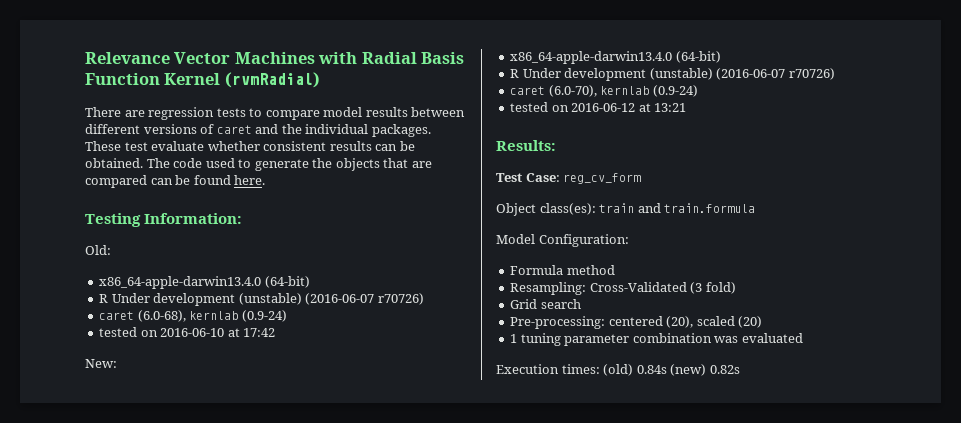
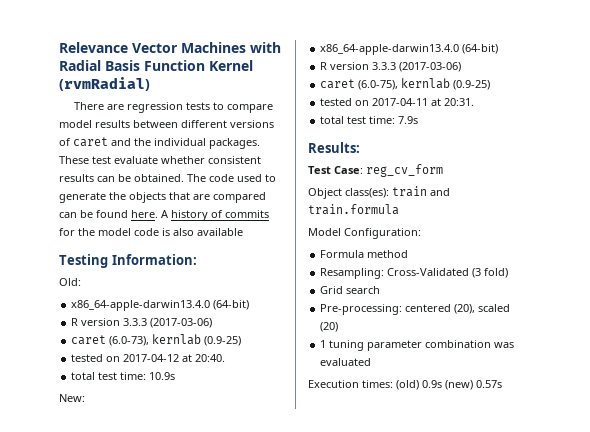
+ A history of commits for the model code is also available
  Old:
  x86_64-apple-darwin13.4.0 (64-bit)
- R Under development (unstable) (2016-06-07 r70726)
- caret (6.0-68), kernlab (0.9-24)
- tested on 2016-06-10 at 17:42
+ R version 3.3.3 (2017-03-06)
+ caret (6.0-73), kernlab (0.9-25)
+ tested on 2017-04-12 at 20:40.
+ total test time: 10.9s
  New:
  x86_64-apple-darwin13.4.0 (64-bit)
- R Under development (unstable) (2016-06-07 r70726)
- caret (6.0-70), kernlab (0.9-24)
- tested on 2016-06-12 at 13:21
+ R version 3.3.3 (2017-03-06)
+ caret (6.0-75), kernlab (0.9-25)
+ tested on 2017-04-11 at 20:31.
+ total test time: 7.9s
- Execution times: (old) 0.84s (new) 0.82s
+ Execution times: (old) 0.9s (new) 0.57s

